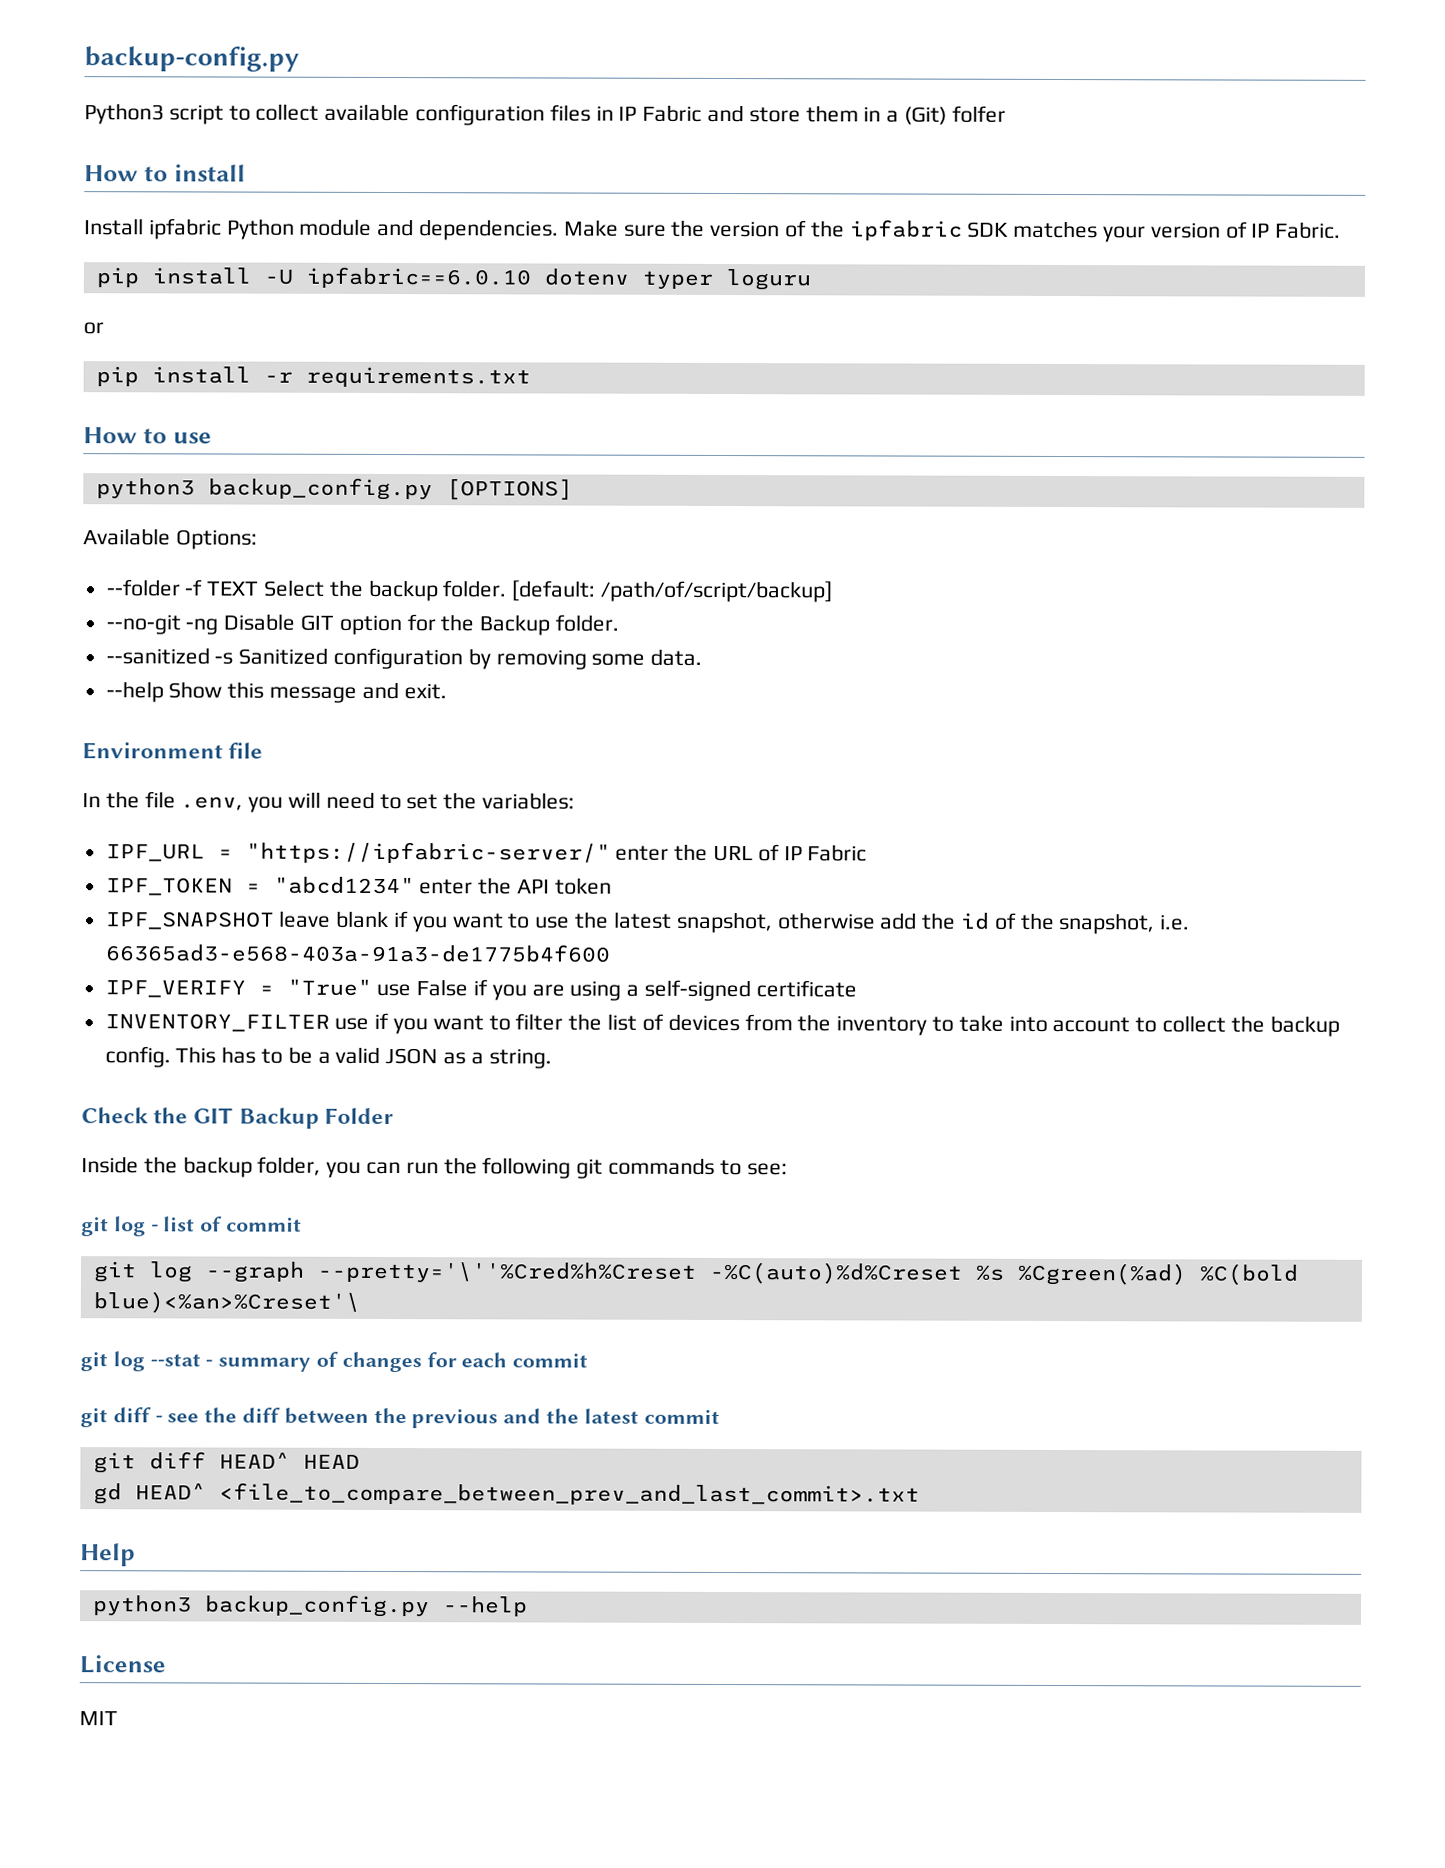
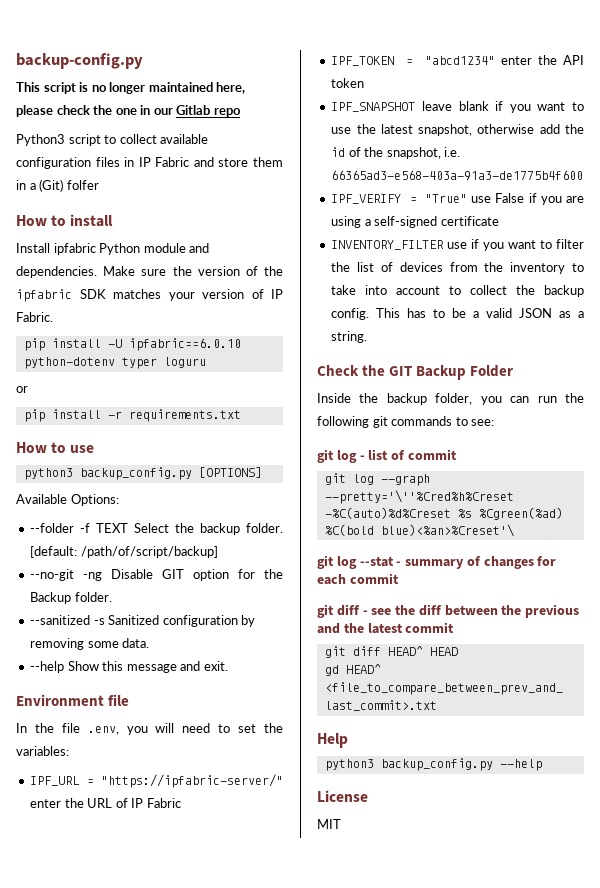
+ This script is no longer maintained here, please check the one in our Gitlab repo
- pip install -U ipfabric==6.0.10 dotenv typer loguru
+ pip install -U ipfabric==6.0.10 python-dotenv typer loguru

